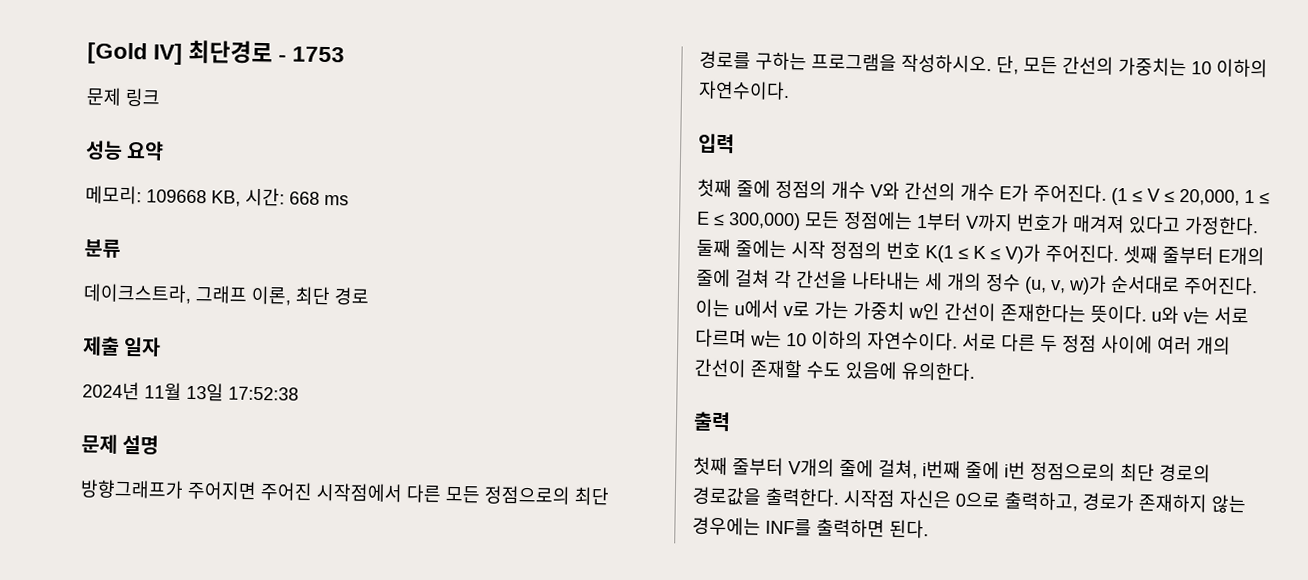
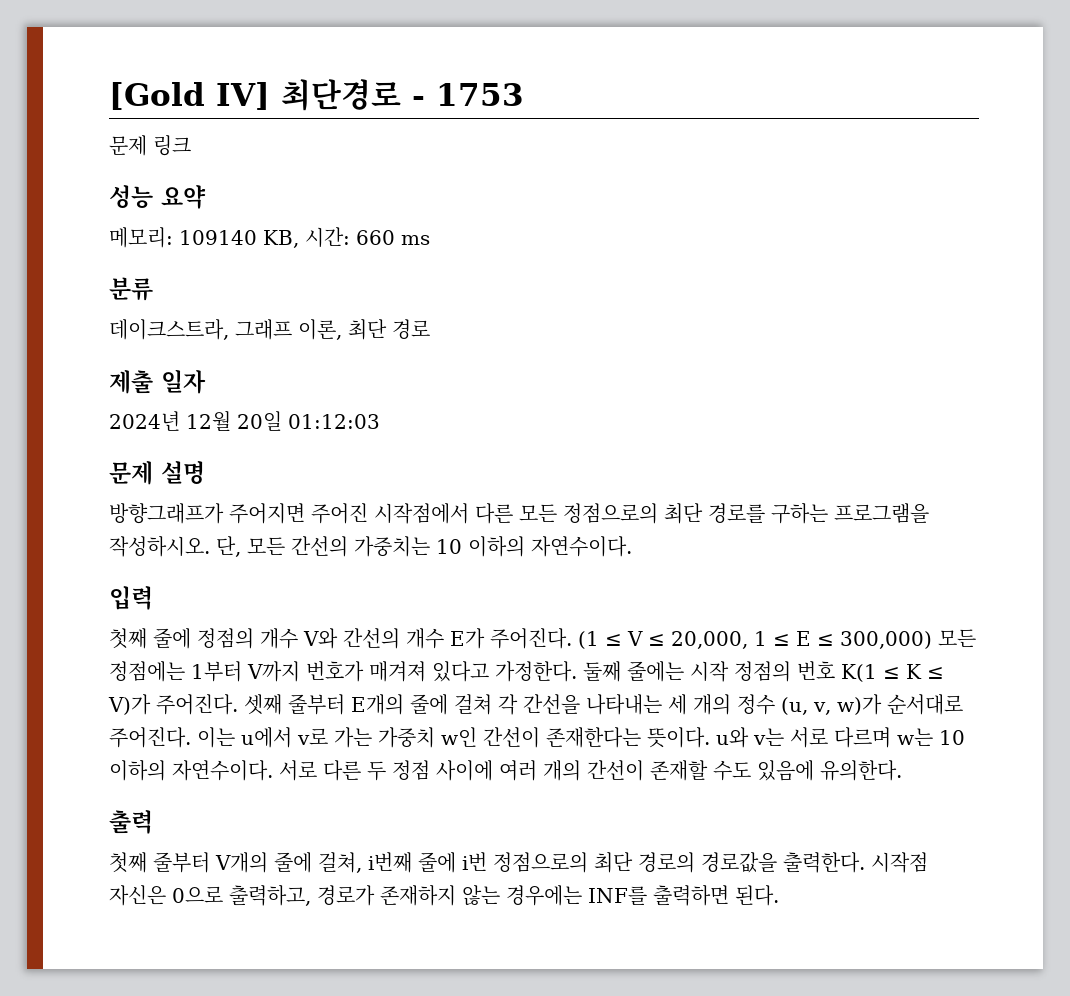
- 메모리: 109668 KB, 시간: 668 ms
+ 메모리: 109140 KB, 시간: 660 ms
- 2024년 11월 13일 17:52:38
+ 2024년 12월 20일 01:12:03

